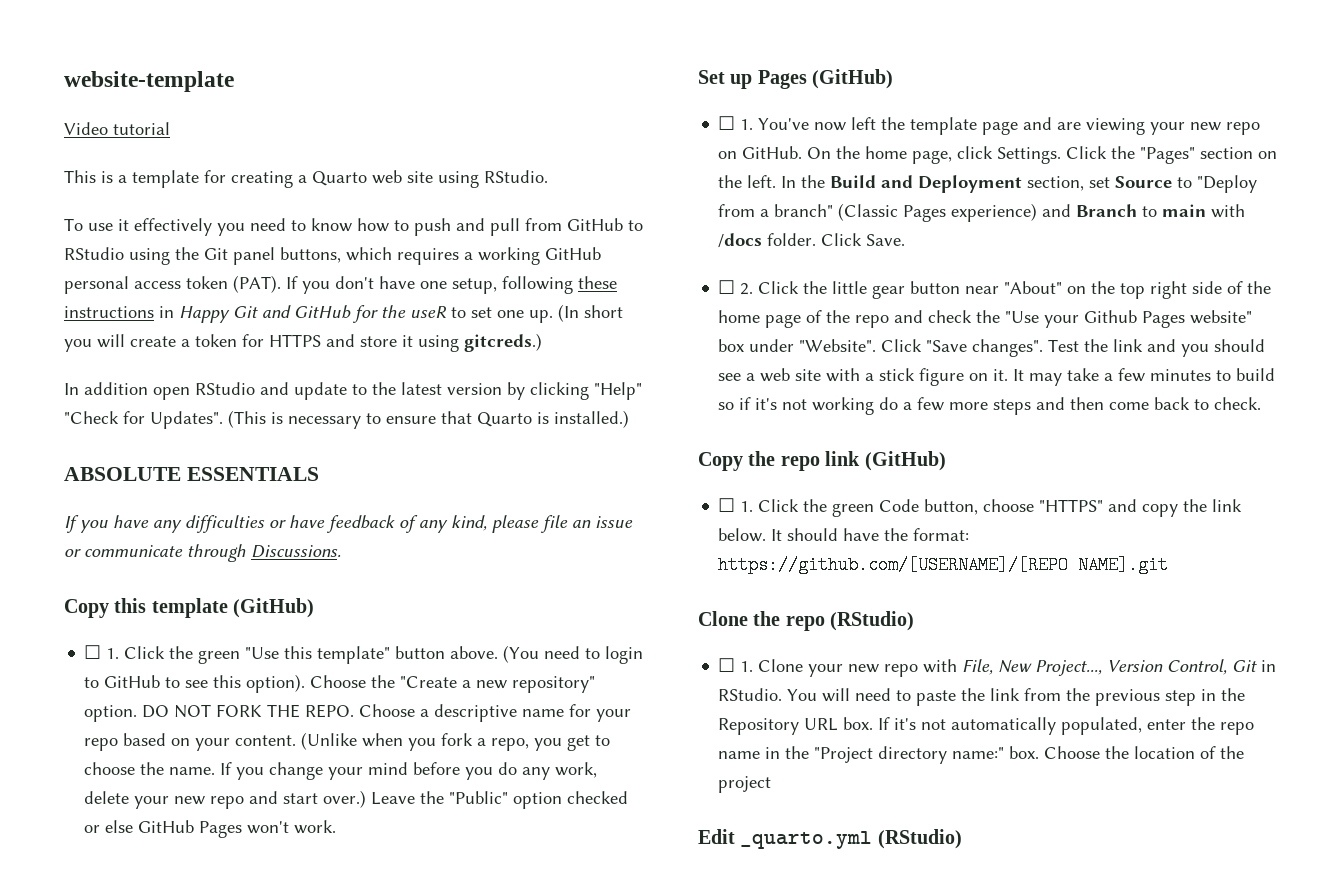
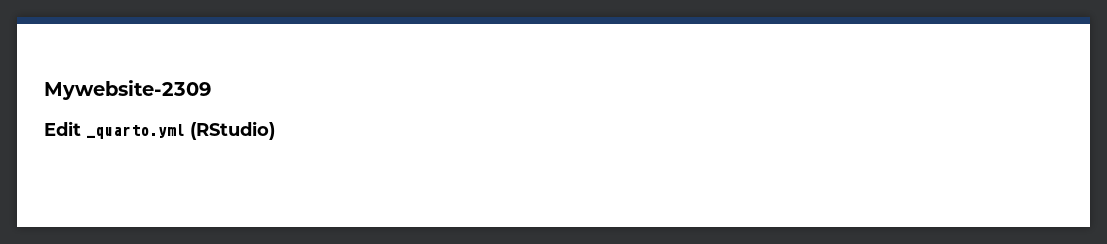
- website-template
- Video tutorial
- This is a template for creating a Quarto web site using RStudio.
- To use it effectively you need to know how to push and pull from GitHub to RStudio using the Git panel buttons, which requires a working GitHub personal access token (PAT). If you don't have one setup, following these instructions in Happy Git and GitHub for the useR to set one up. (In short you will create a token for HTTPS and store it using gitcreds.)
- In addition open RStudio and update to the latest version by clicking "Help" "Check for Updates". (This is necessary to ensure that Quarto is installed.)
- ABSOLUTE ESSENTIALS
- If you have any difficulties or have feedback of any kind, please file an issue or communicate through Discussions.
- Copy this template (GitHub)
- ☐ 1. Click the green "Use this template" button above. (You need to login to GitHub to see this option). Choose the "Create a new repository" option. DO NOT FORK THE REPO. Choose a descriptive name for your repo based on your content. (Unlike when you fork a repo, you get to choose the name. If you change your mind before you do any work, delete your new repo and start over.) Leave the "Public" option checked or else GitHub Pages won't work.
- Set up Pages (GitHub)
- ☐ 1. You've now left the template page and are viewing your new repo on GitHub. On the home page, click Settings. Click the "Pages" section on the left. In the Build and Deployment section, set Source to "Deploy from a branch" (Classic Pages experience) and Branch to main with /docs folder. Click Save.
- ☐ 2. Click the little gear button near "About" on the top right side of the home page of the repo and check the "Use your Github Pages website" box under "Website". Click "Save changes". Test the link and you should see a web site with a stick figure on it. It may take a few minutes to build so if it's not working do a few more steps and then come back to check.
- Copy the repo link (GitHub)
- ☐ 1. Click the green Code button, choose "HTTPS" and copy the link below. It should have the format: https://github.com/[USERNAME]/[REPO NAME].git
- Clone the repo (RStudio)
- ☐ 1. Clone your new repo with File, New Project..., Version Control, Git in RStudio. You will need to paste the link from the previous step in the Repository URL box. If it's not automatically populated, enter the repo name in the "Project directory name:" box. Choose the location of the project
+ Mywebsite-2309

